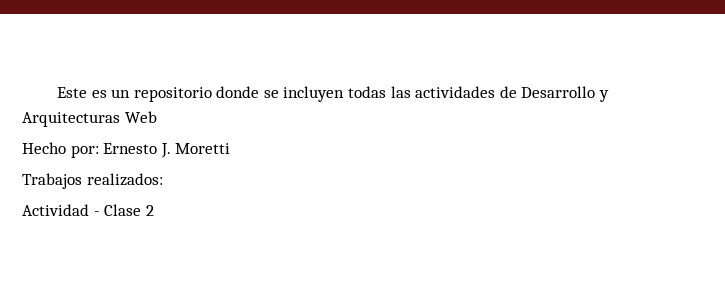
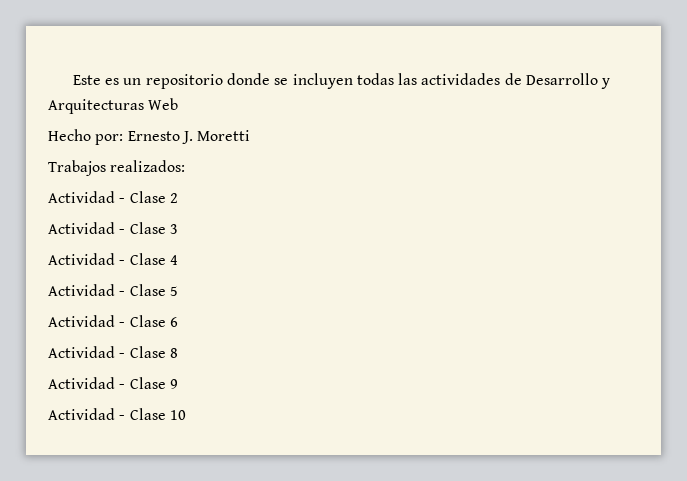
+ Actividad - Clase 3
+ Actividad - Clase 4
+ Actividad - Clase 5
+ Actividad - Clase 6
+ Actividad - Clase 8
+ Actividad - Clase 9
+ Actividad - Clase 10

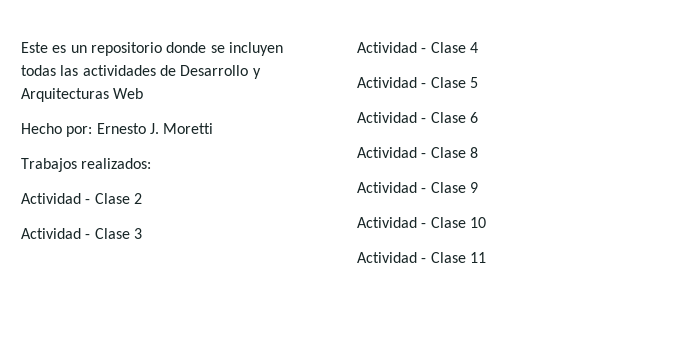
+ Actividad - Clase 11

